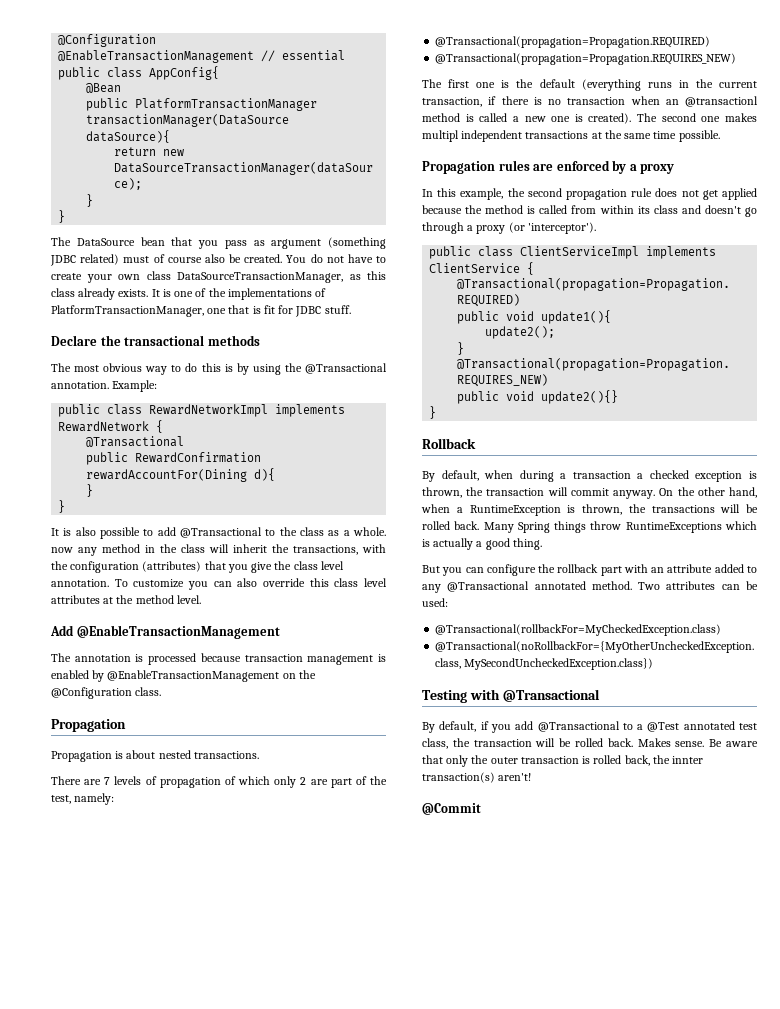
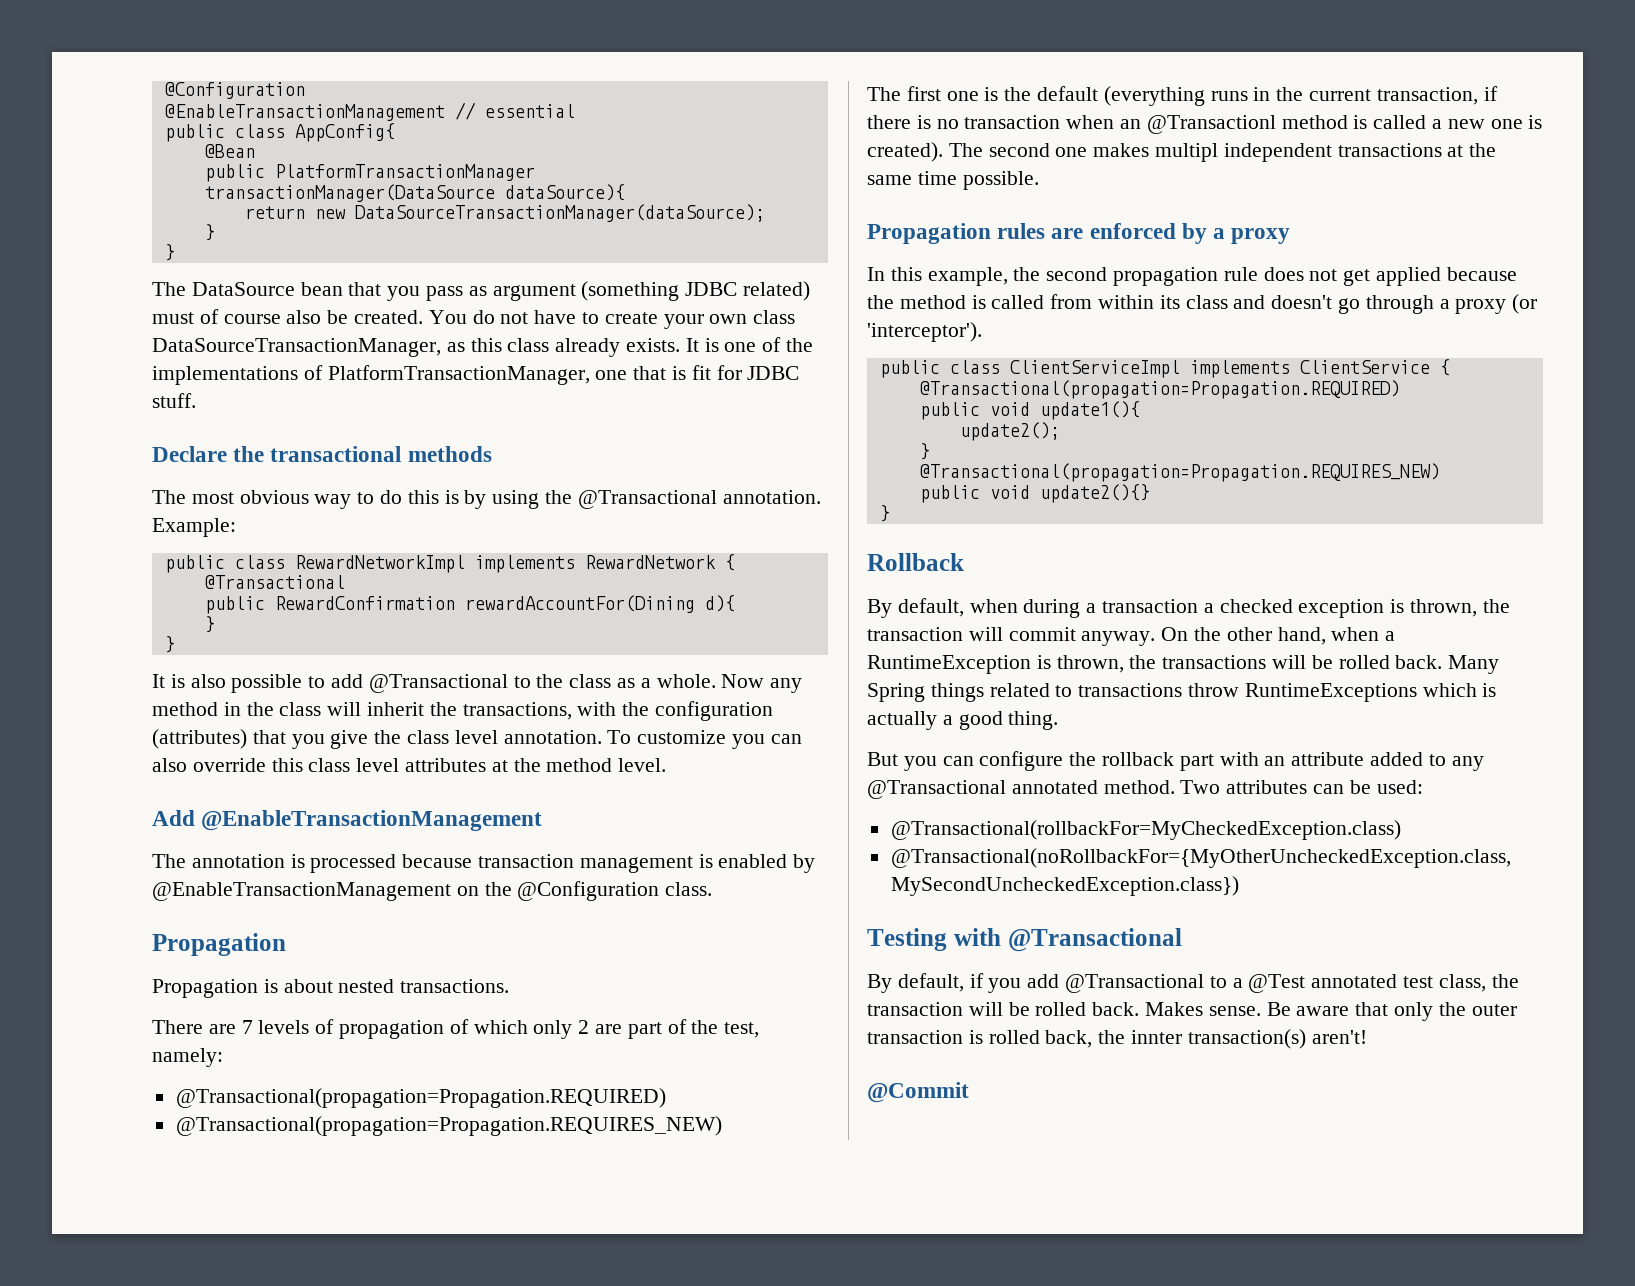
- It is also possible to add @Transactional to the class as a whole. now any method in the class will inherit the transactions, with the configuration (attributes) that you give the class level annotation.
+ It is also possible to add @Transactional to the class as a whole. Now any method in the class will inherit the transactions, with the configuration (attributes) that you give the class level annotation.
- The first one is the default (everything runs in the current transaction, if there is no transaction when an @transactionl method is called a new one is created).
+ The first one is the default (everything runs in the current transaction, if there is no transaction when an @Transactionl method is called a new one is created).
- Many Spring things throw RuntimeExceptions which is actually a good thing.
+ Many Spring things related to transactions throw RuntimeExceptions which is actually a good thing.

